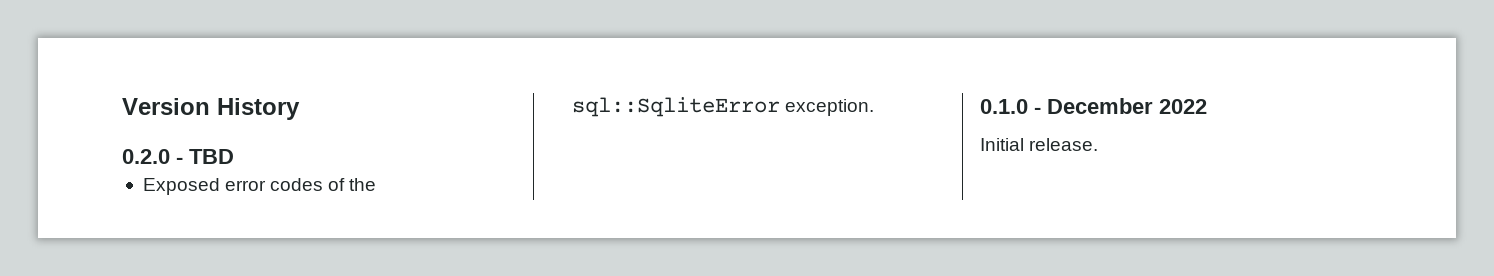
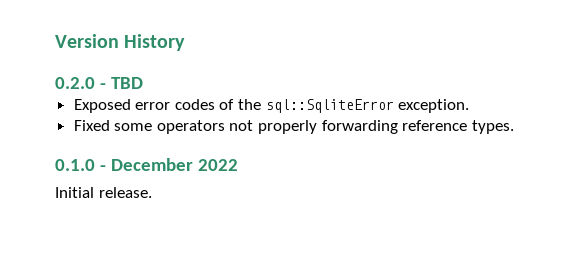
+ Fixed some operators not properly forwarding reference types.

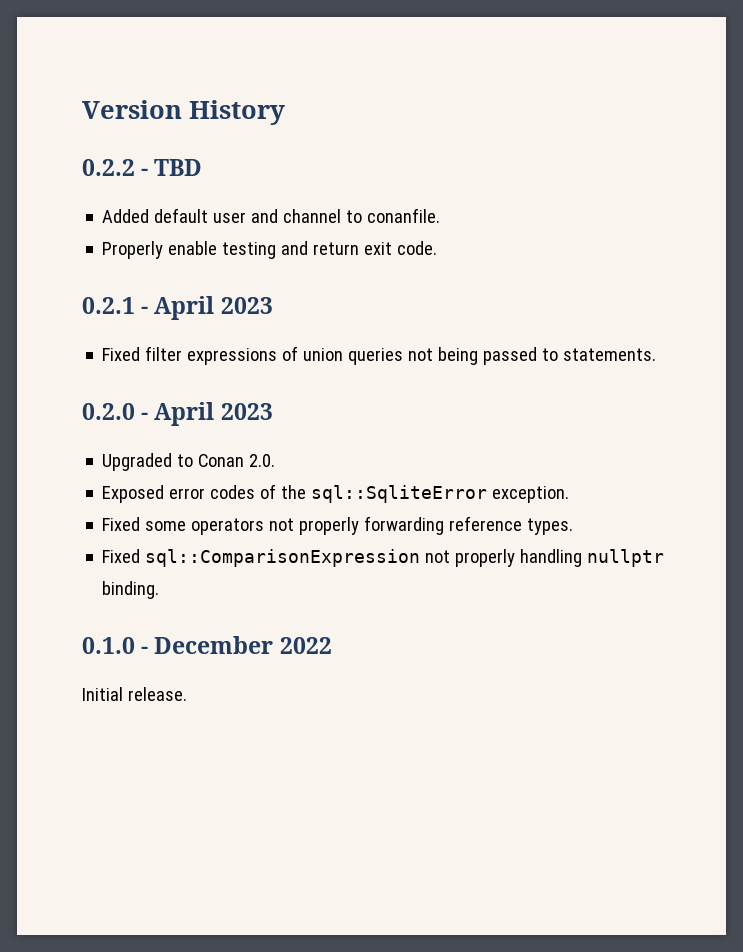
- 0.2.0 - TBD
+ 0.2.2 - TBD
+ Added default user and channel to conanfile.
+ Properly enable testing and return exit code.
+ 0.2.1 - April 2023
+ Fixed filter expressions of union queries not being passed to statements.
+ 0.2.0 - April 2023
+ Upgraded to Conan 2.0.
+ Fixed sql::ComparisonExpression not properly handling nullptr binding.

